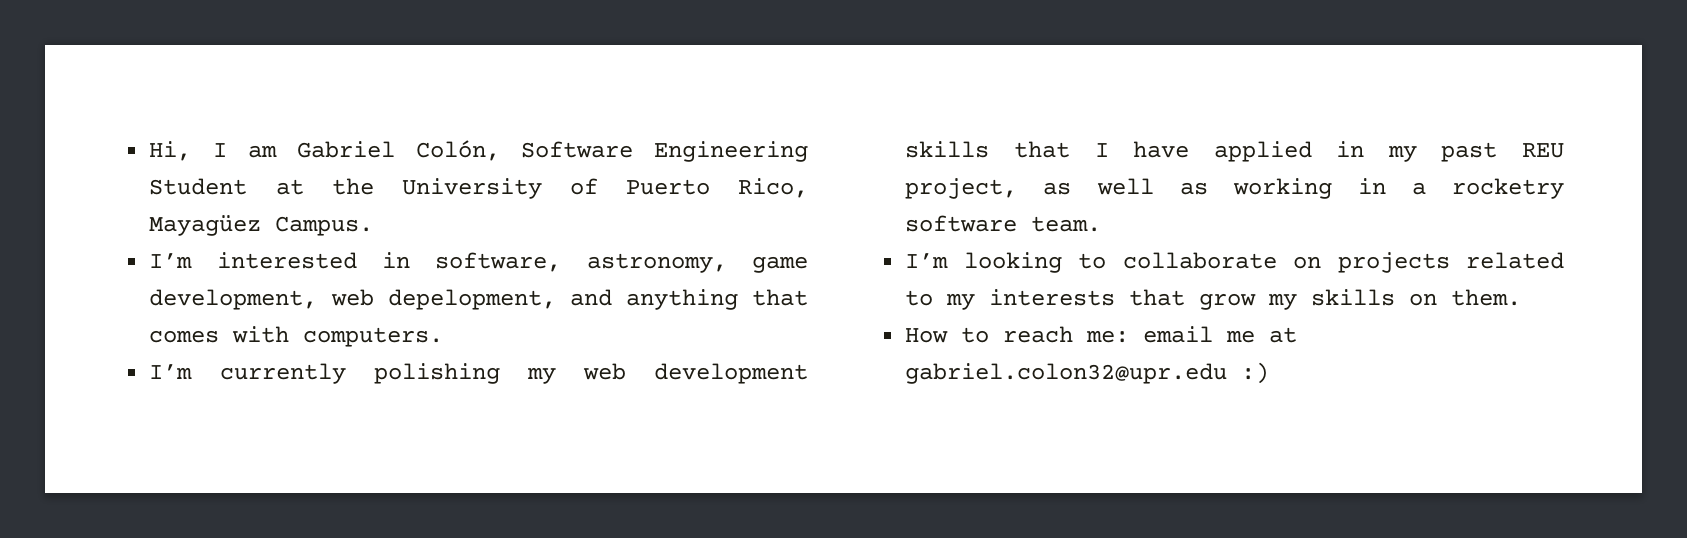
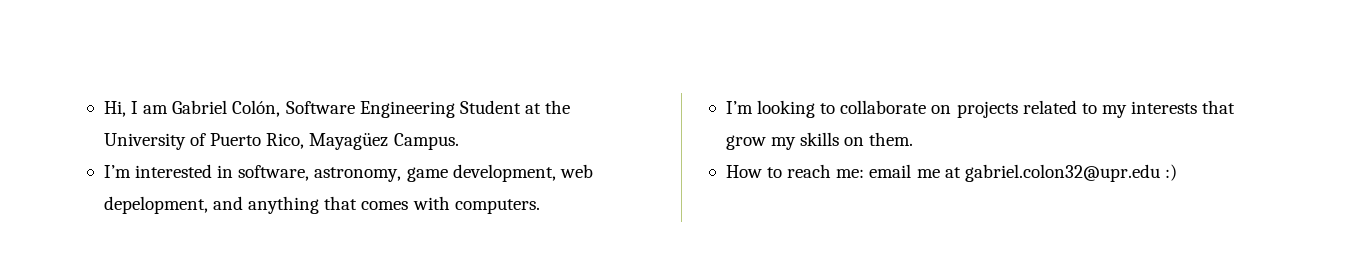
- I’m currently polishing my web development skills that I have applied in my past REU project, as well as working in a rocketry software team.

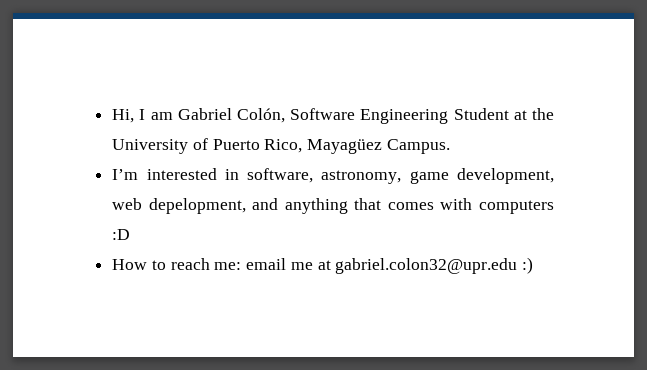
- I’m interested in software, astronomy, game development, web depelopment, and anything that comes with computers.
- I’m looking to collaborate on projects related to my interests that grow my skills on them.
+ I’m interested in software, astronomy, game development, web depelopment, and anything that comes with computers :D

